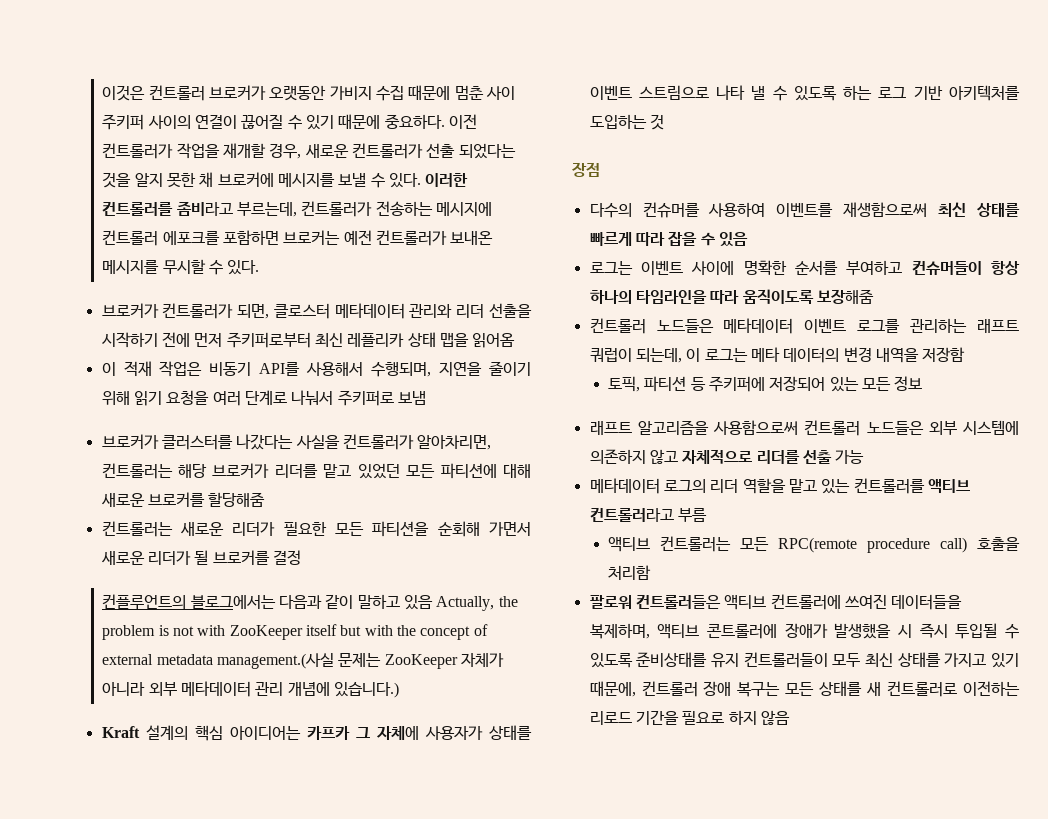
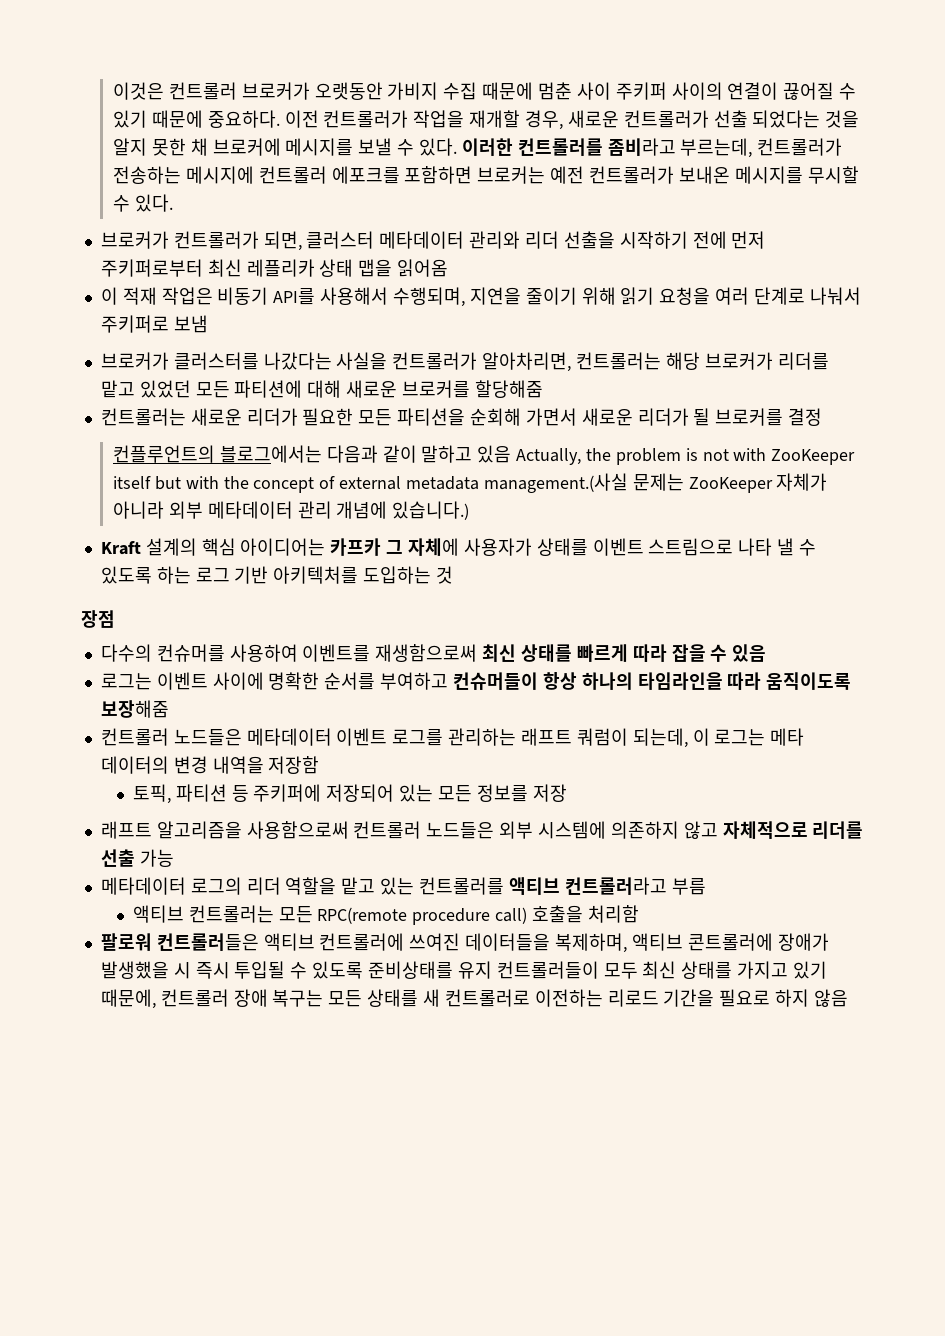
- 브로커가 컨트롤러가 되면, 클로스터 메타데이터 관리와 리더 선출을 시작하기 전에 먼저 주키퍼로부터 최신 레플리카 상태 맵을 읽어옴
+ 브로커가 컨트롤러가 되면, 클러스터 메타데이터 관리와 리더 선출을 시작하기 전에 먼저 주키퍼로부터 최신 레플리카 상태 맵을 읽어옴
- 컨트롤러 노드들은 메타데이터 이벤트 로그를 관리하는 래프트 쿼럽이 되는데, 이 로그는 메타 데이터의 변경 내역을 저장함
+ 컨트롤러 노드들은 메타데이터 이벤트 로그를 관리하는 래프트 쿼럼이 되는데, 이 로그는 메타 데이터의 변경 내역을 저장함
- 토픽, 파티션 등 주키퍼에 저장되어 있는 모든 정보
+ 토픽, 파티션 등 주키퍼에 저장되어 있는 모든 정보를 저장

